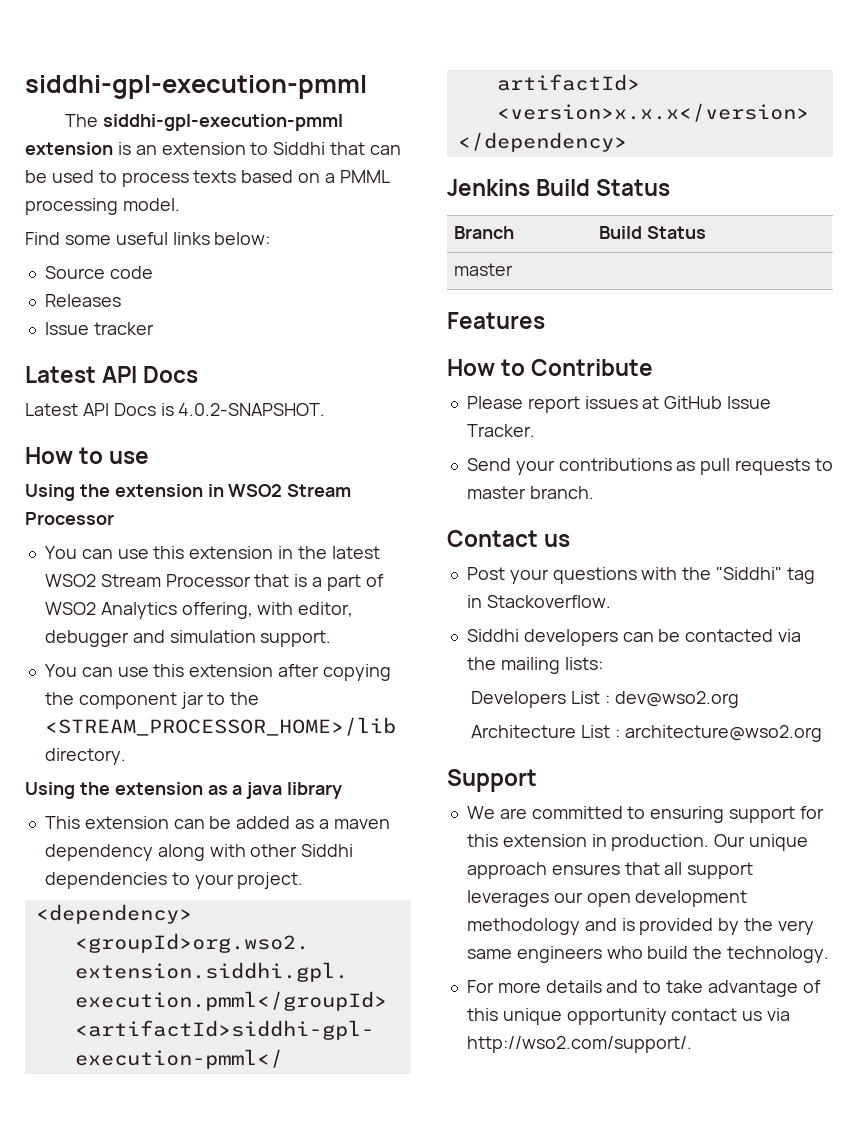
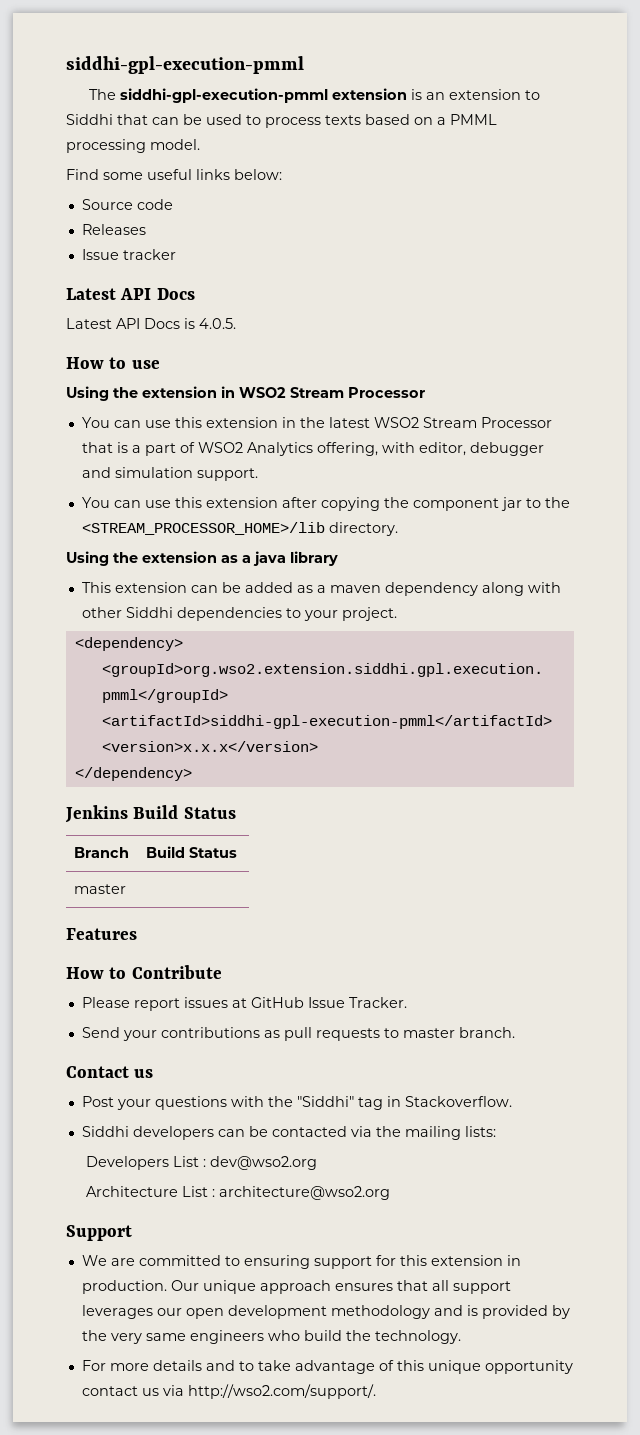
- Latest API Docs is 4.0.2-SNAPSHOT.
+ Latest API Docs is 4.0.5.

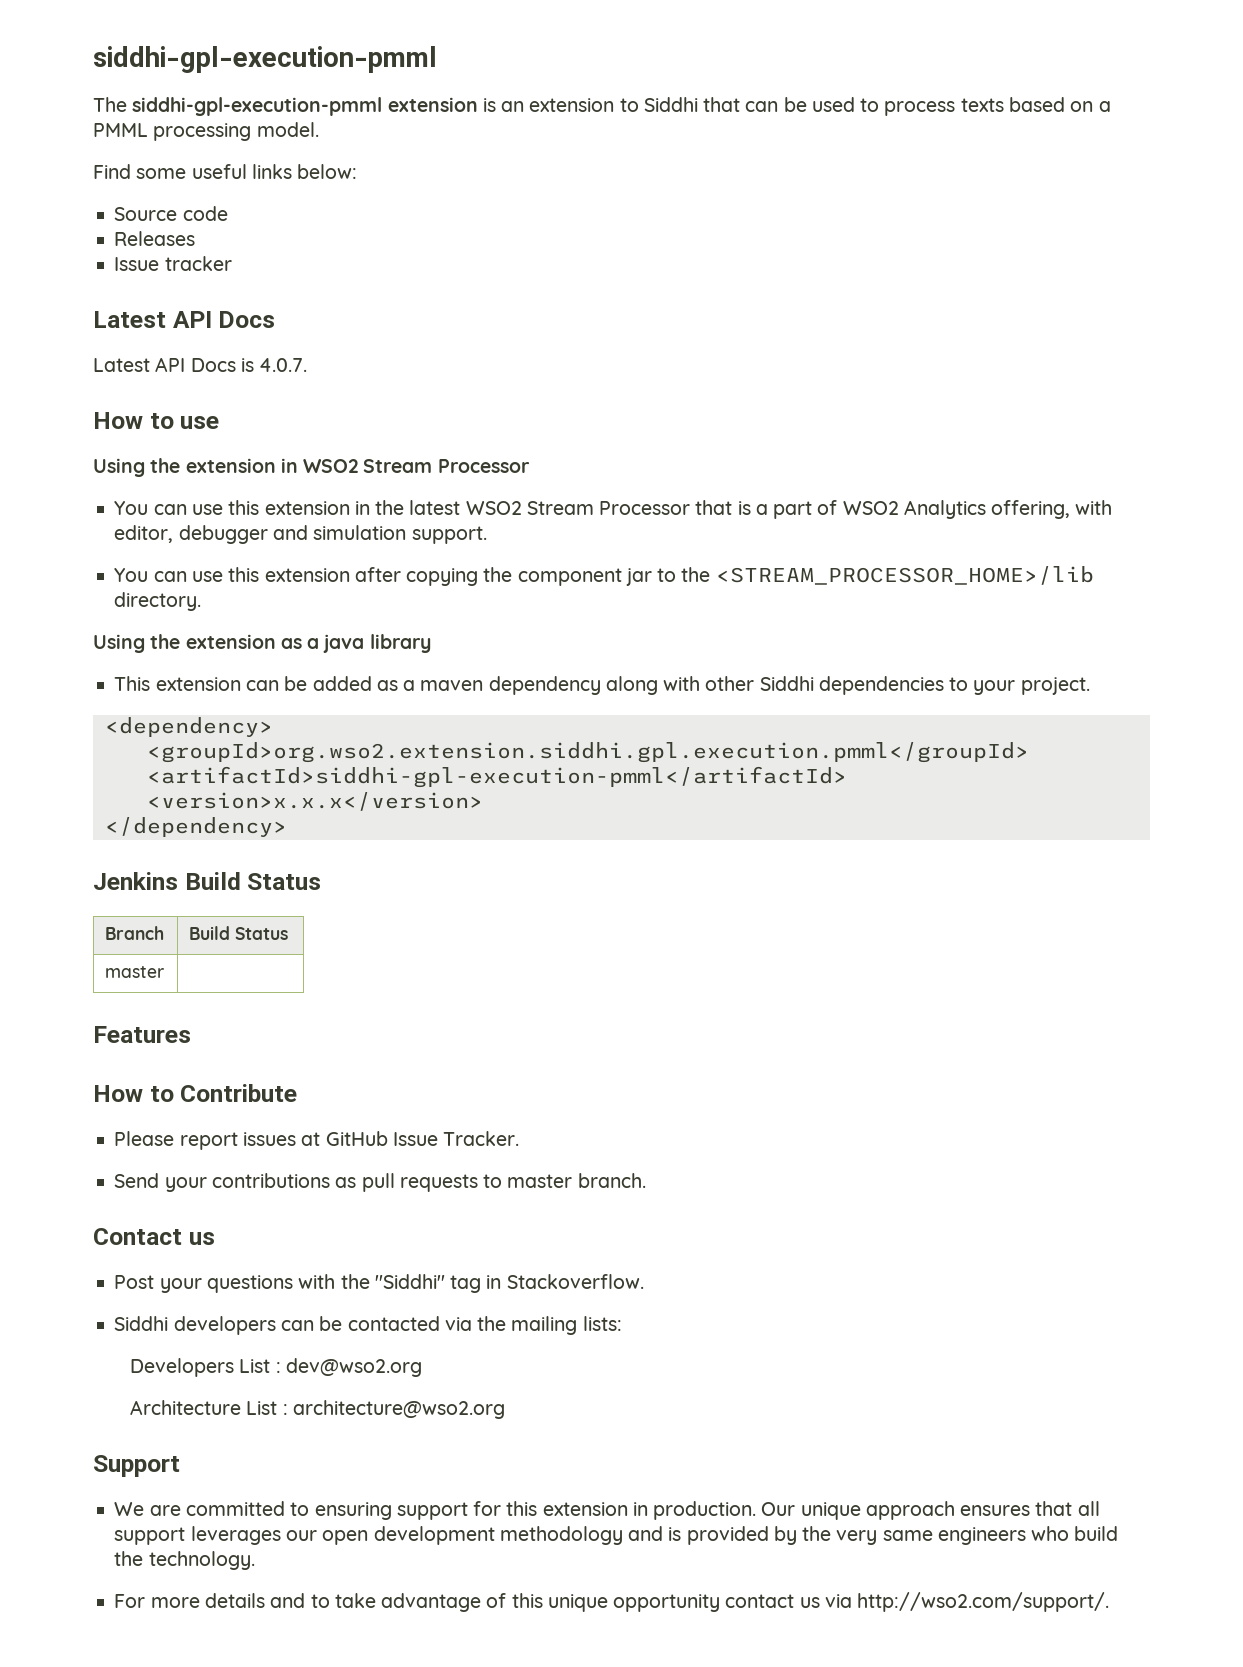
- Latest API Docs is 4.0.5.
+ Latest API Docs is 4.0.7.

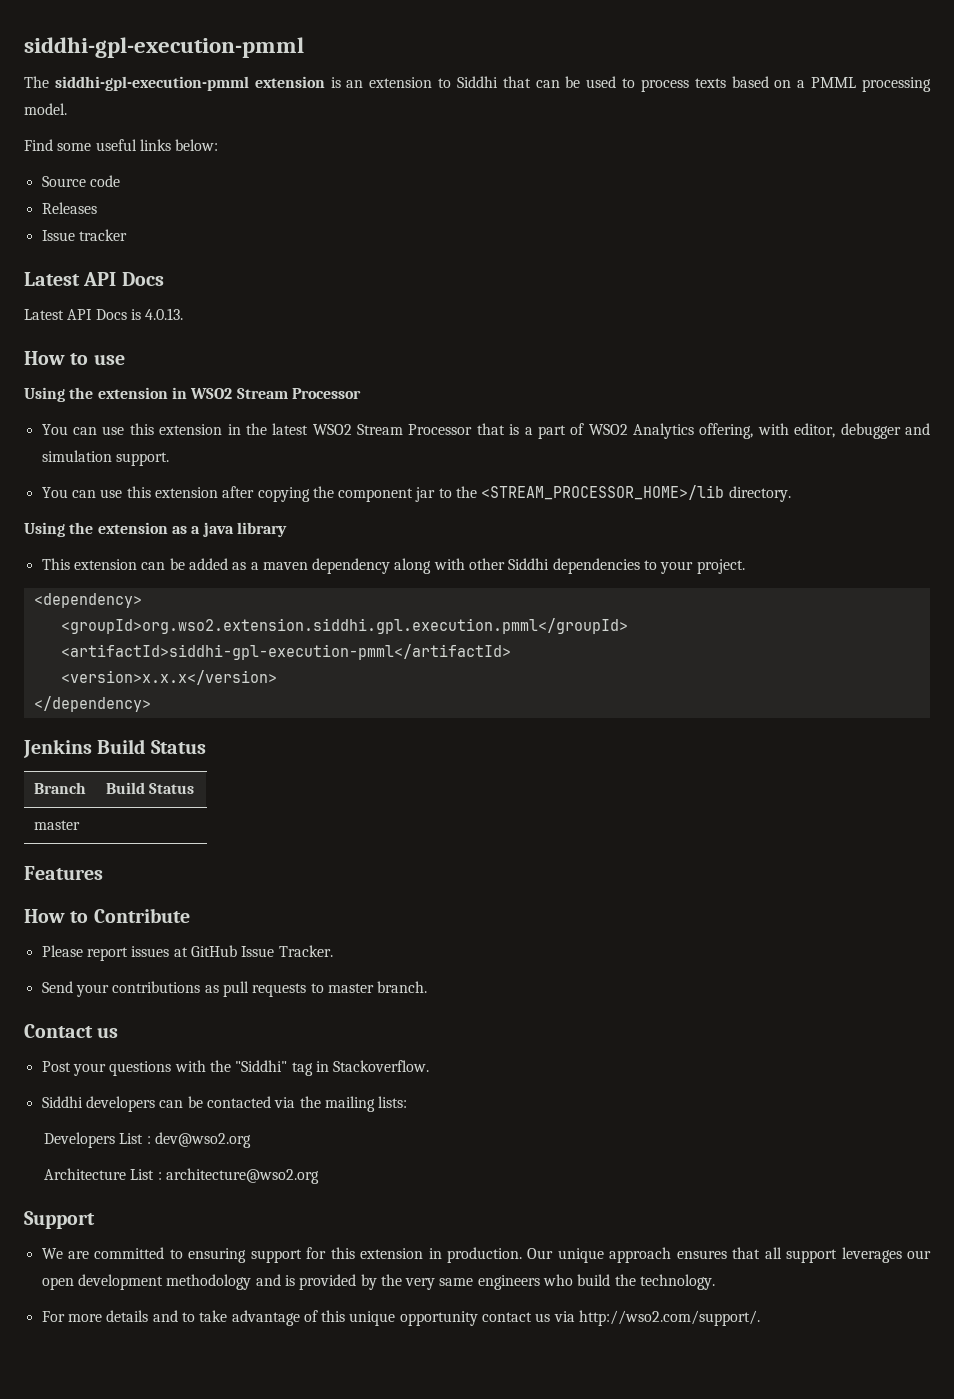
- Latest API Docs is 4.0.7.
+ Latest API Docs is 4.0.13.

